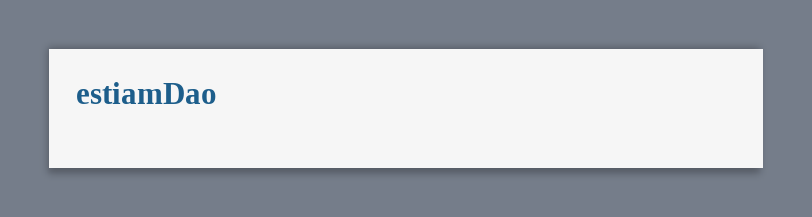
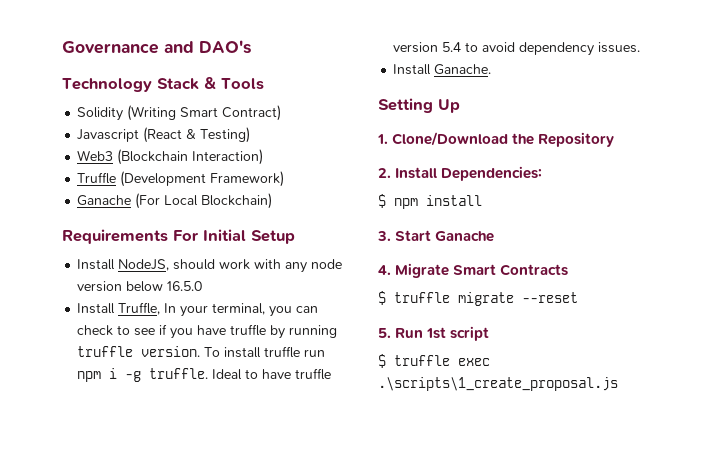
- estiamDao
+ Governance and DAO's
+ Technology Stack & Tools
+ Solidity (Writing Smart Contract)
+ Javascript (React & Testing)
+ Web3 (Blockchain Interaction)
+ Truffle (Development Framework)
+ Ganache (For Local Blockchain)
+ Requirements For Initial Setup
+ Install NodeJS, should work with any node version below 16.5.0
+ Install Truffle, In your terminal, you can check to see if you have truffle by running truffle version. To install truffle run npm i -g truffle. Ideal to have truffle version 5.4 to avoid dependency issues.
+ Install Ganache.
+ Setting Up
+ 1. Clone/Download the Repository
+ 2. Install Dependencies:
+ $ npm install
+ 3. Start Ganache
+ 4. Migrate Smart Contracts
+ $ truffle migrate --reset
+ 5. Run 1st script
+ $ truffle exec .\scripts\1_create_proposal.js

